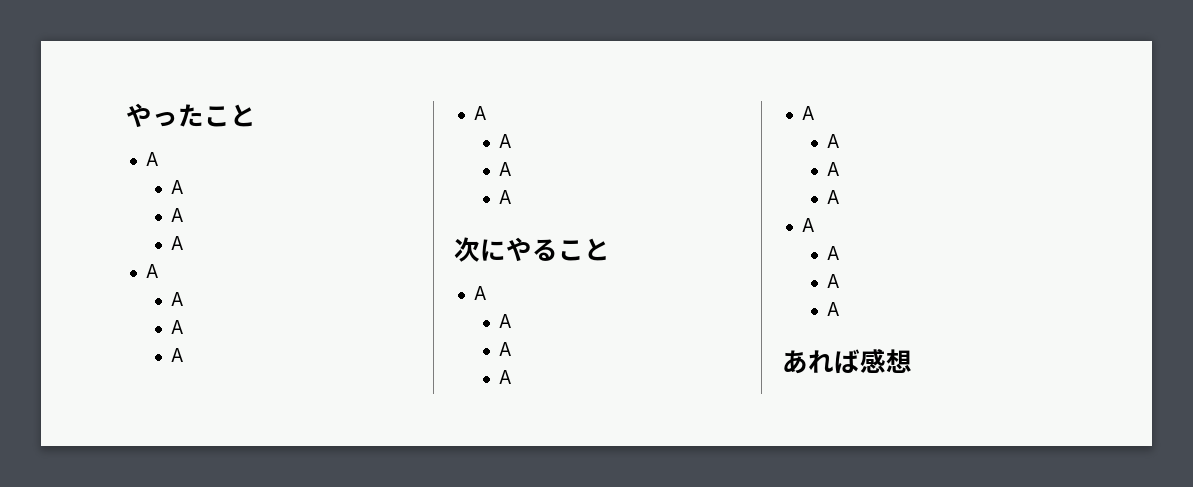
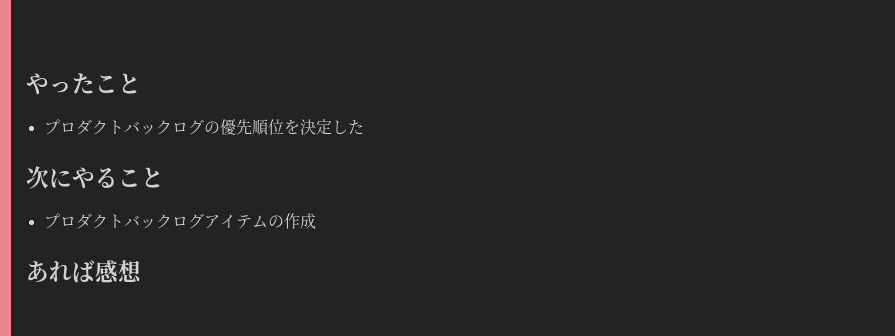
  やったこと
- A
- A
- A
- A
- A
- A
- A
- A
- A
- A
- A
- A
+ プロダクトバックログの優先順位を決定した
  次にやること
- A
- A
- A
- A
- A
- A
- A
- A
- A
- A
- A
- A
+ プロダクトバックログアイテムの作成

